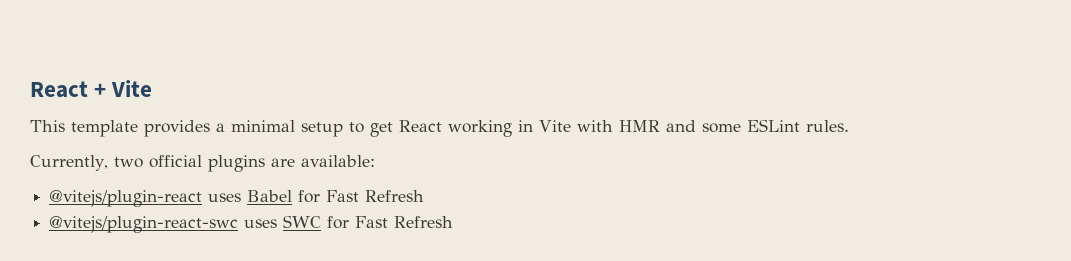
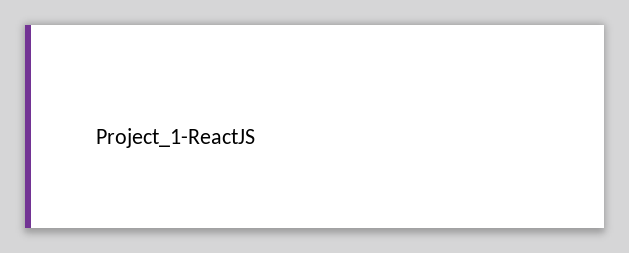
- React + Vite
- This template provides a minimal setup to get React working in Vite with HMR and some ESLint rules.
- Currently, two official plugins are available:
- @vitejs/plugin-react uses Babel for Fast Refresh
- @vitejs/plugin-react-swc uses SWC for Fast Refresh
+ Project_1-ReactJS

